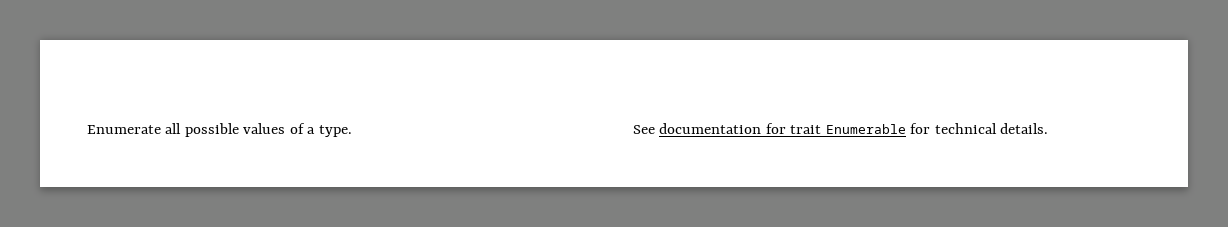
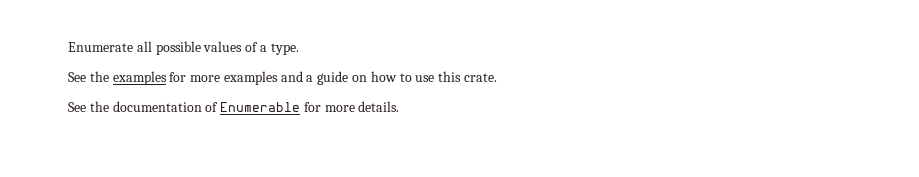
- See documentation for trait Enumerable for technical details.
+ See the examples for more examples and a guide on how to use this crate.
+ See the documentation of Enumerable for more details.

